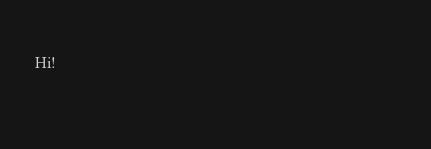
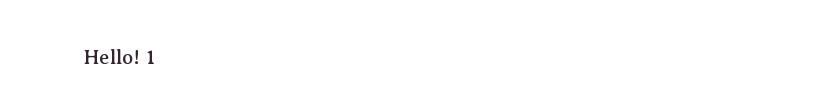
- Hi!
+ Hello! 1

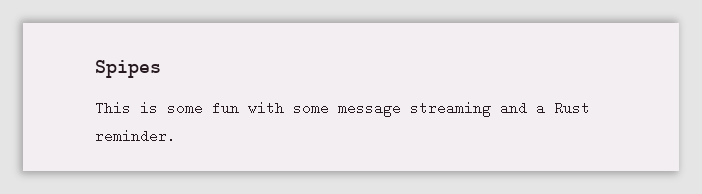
- Hello! 1
+ Spipes
+ This is some fun with some message streaming and a Rust reminder.

